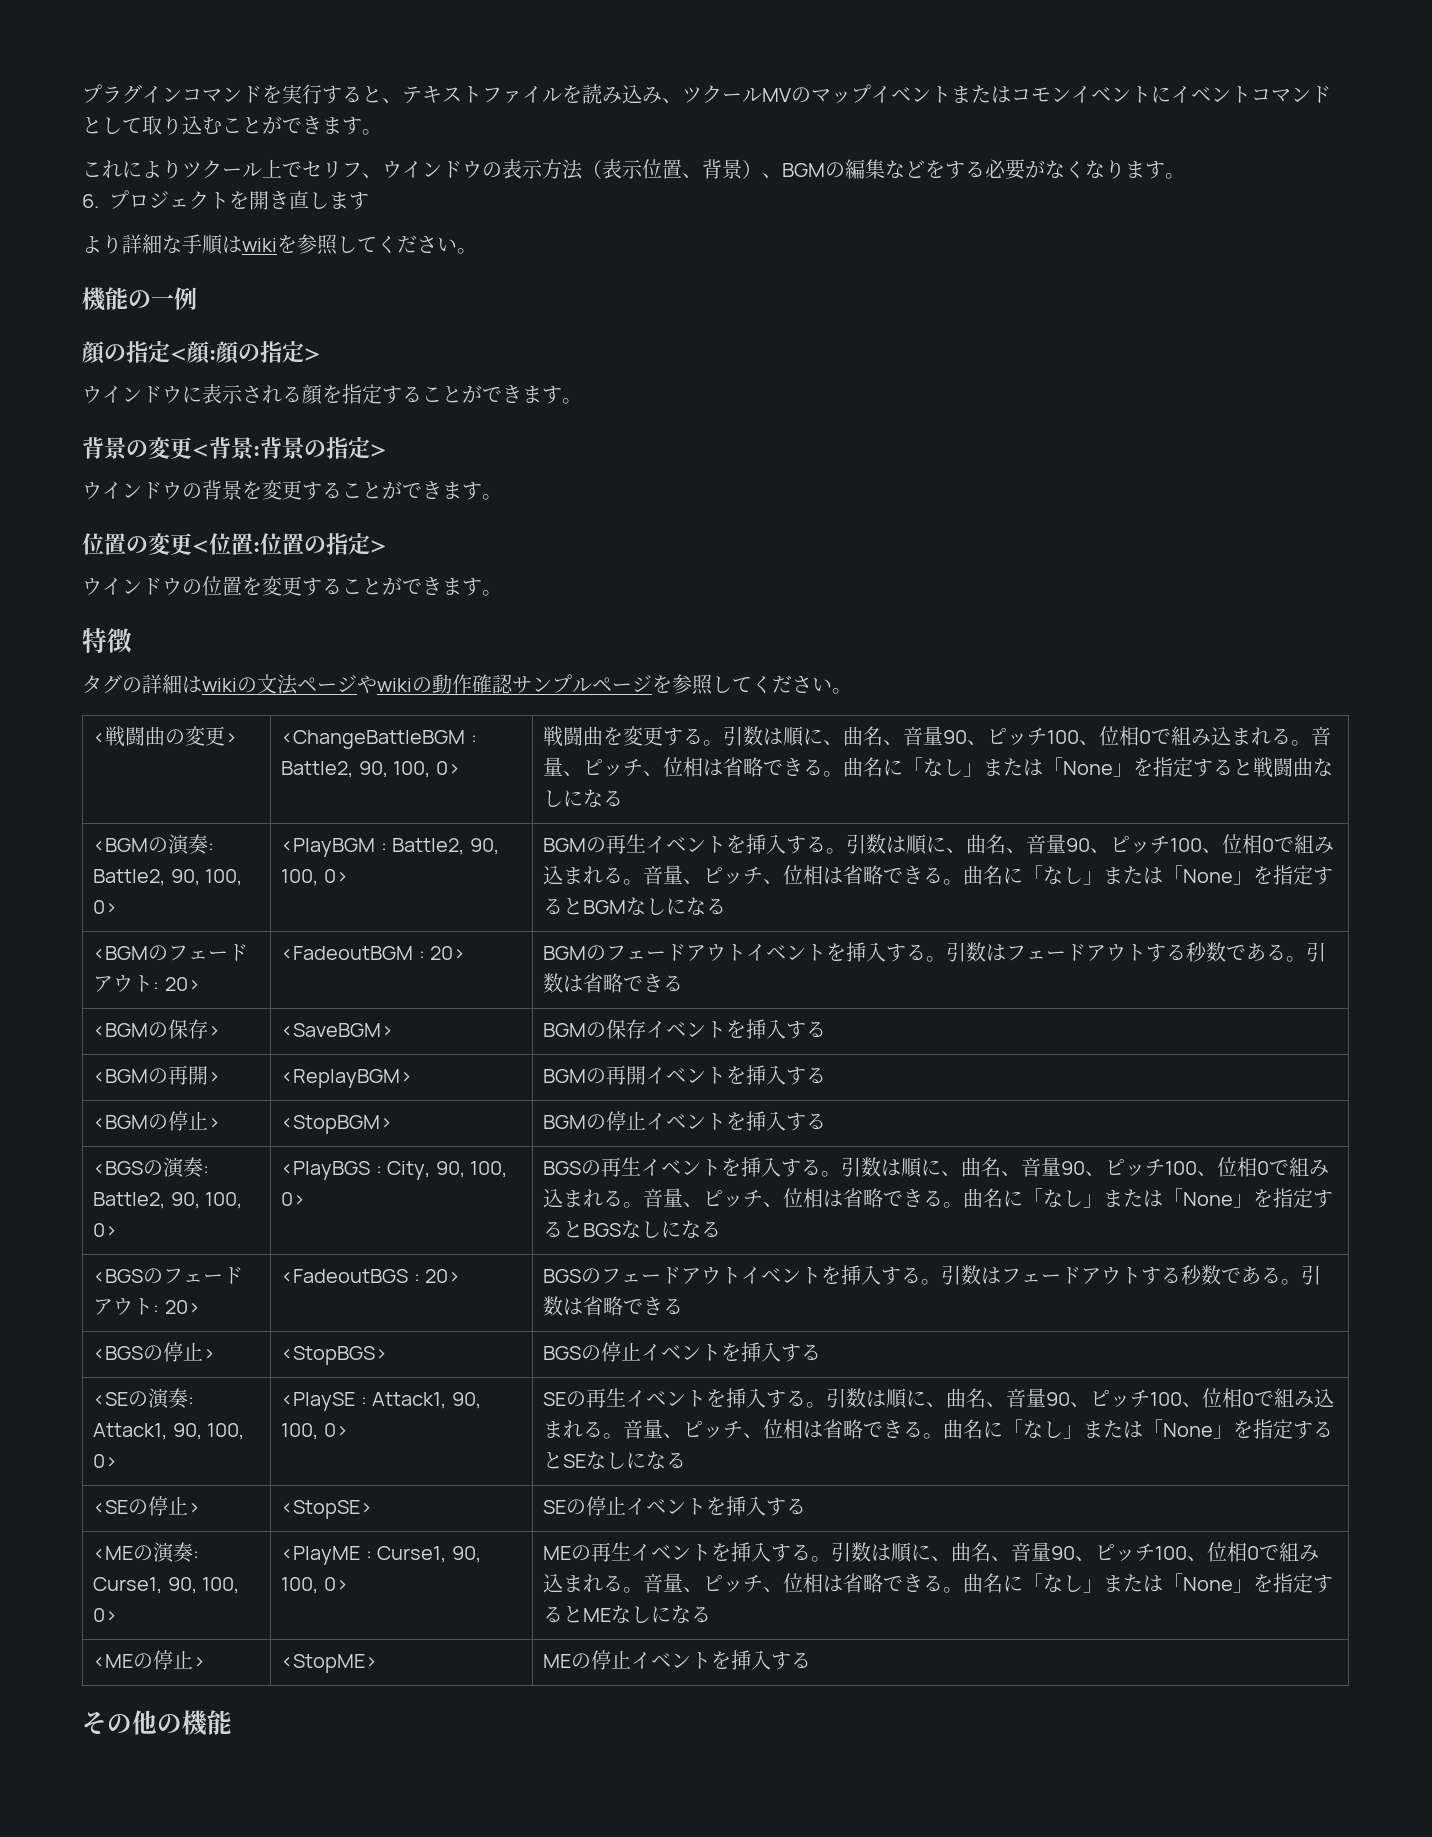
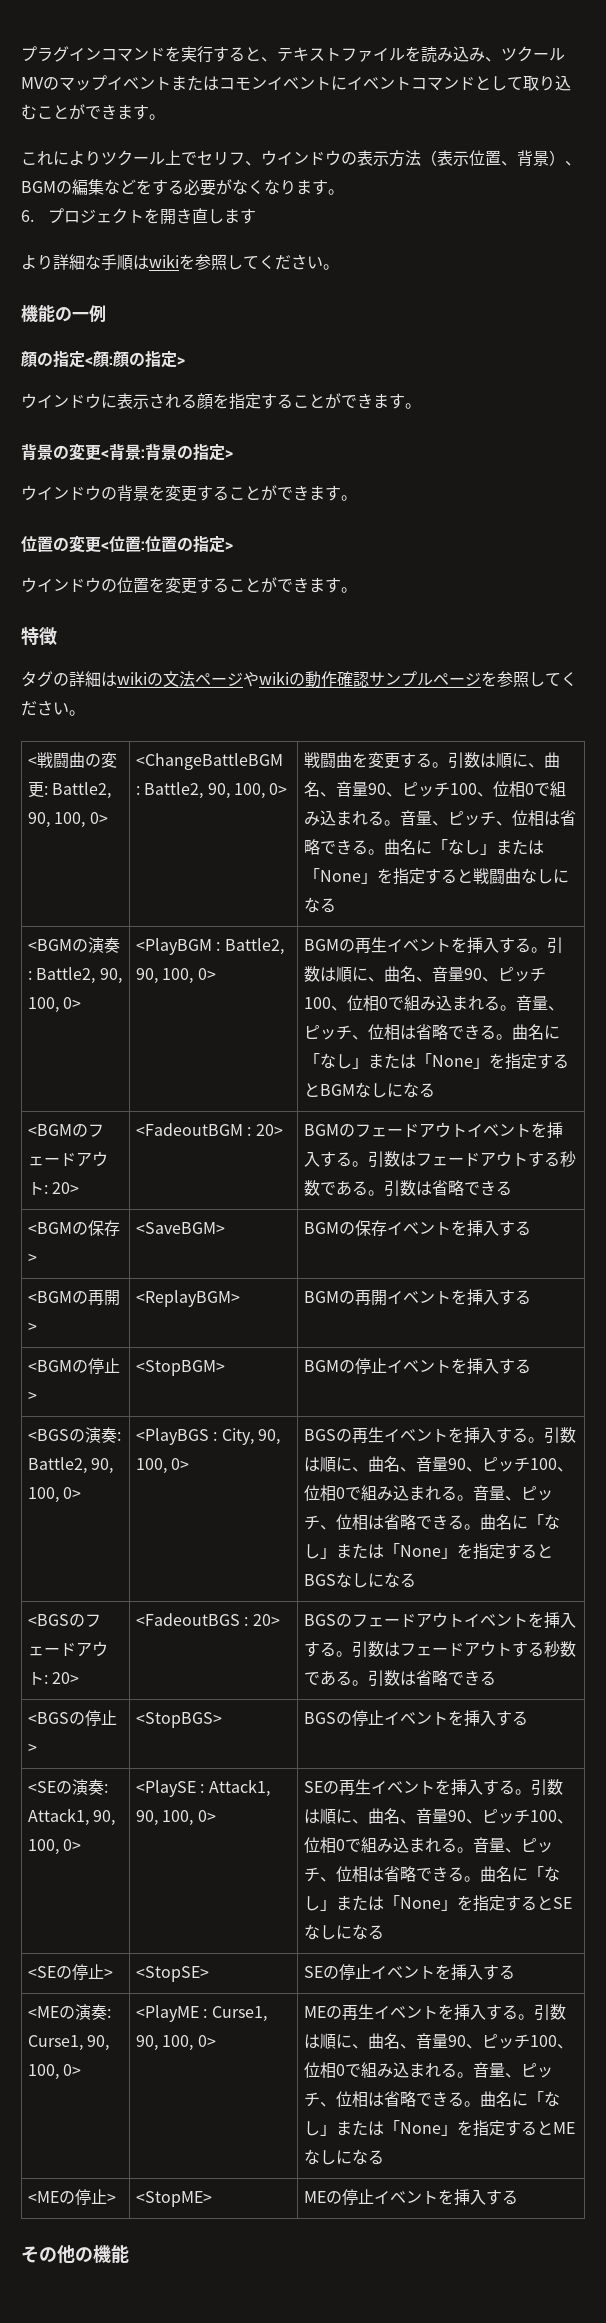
- <戦闘曲の変更>
+ <戦闘曲の変更: Battle2, 90, 100, 0>

